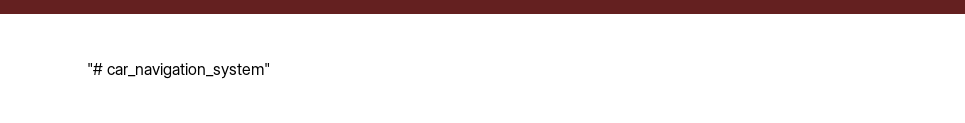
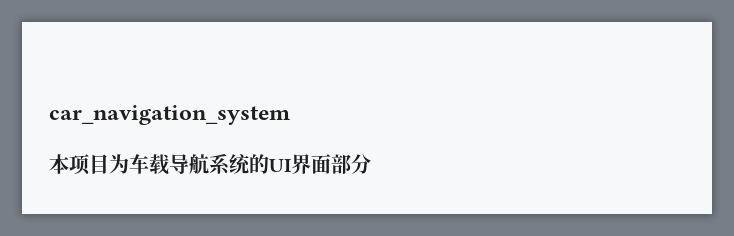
- "# car_navigation_system"
+ car_navigation_system
+ 本项目为车载导航系统的UI界面部分

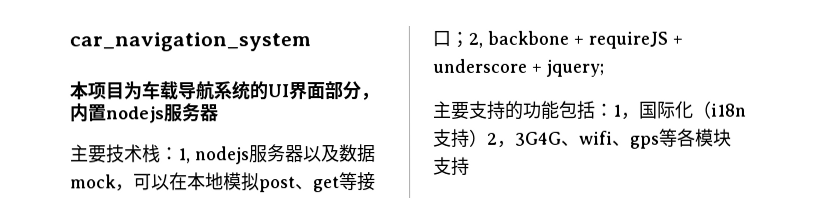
- 本项目为车载导航系统的UI界面部分
+ 本项目为车载导航系统的UI界面部分，内置nodejs服务器
+ 主要技术栈：1, nodejs服务器以及数据mock，可以在本地模拟post、get等接口；2, backbone + requireJS + underscore + jquery;
+ 主要支持的功能包括：1，国际化（i18n支持）2，3G4G、wifi、gps等各模块支持

